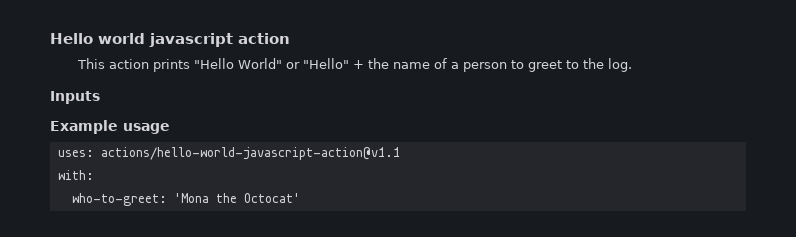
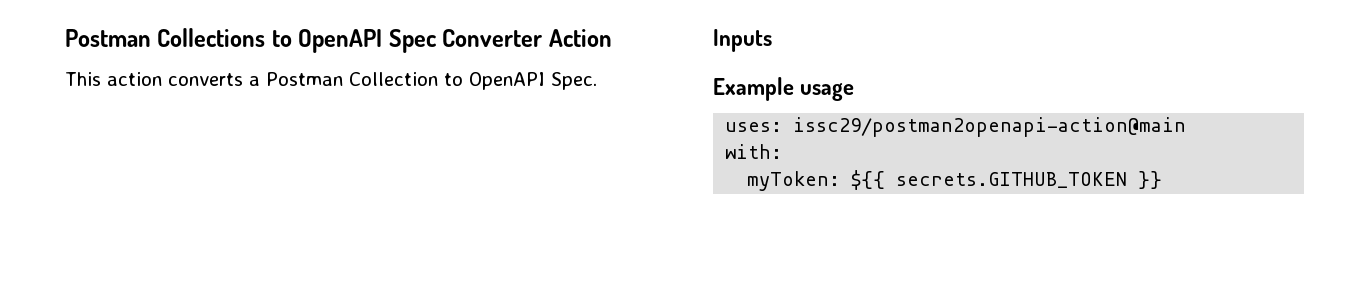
- Hello world javascript action
- This action prints "Hello World" or "Hello" + the name of a person to greet to the log.
+ Postman Collections to OpenAPI Spec Converter Action
+ This action converts a Postman Collection to OpenAPI Spec.
- uses: actions/hello-world-javascript-action@v1.1
+ uses: issc29/postman2openapi-action@main
- who-to-greet: 'Mona the Octocat'
+ myToken: ${{ secrets.GITHUB_TOKEN }}

